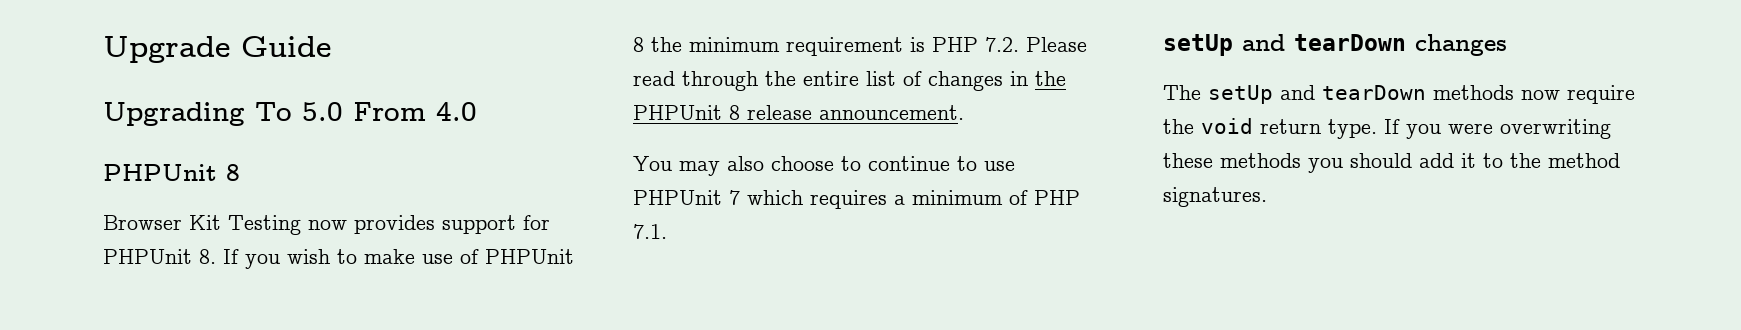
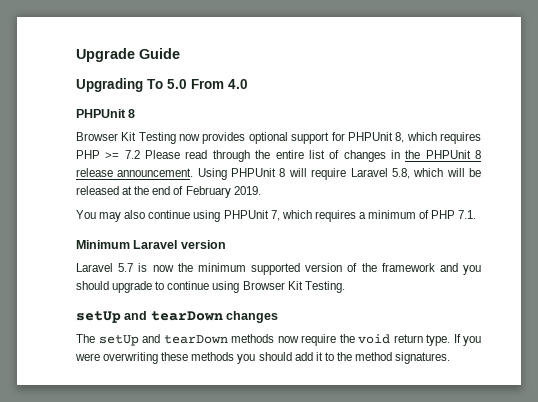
- Browser Kit Testing now provides support for PHPUnit 8. If you wish to make use of PHPUnit 8 the minimum requirement is PHP 7.2. Please read through the entire list of changes in the PHPUnit 8 release announcement.
- You may also choose to continue to use PHPUnit 7 which requires a minimum of PHP 7.1.
+ Browser Kit Testing now provides optional support for PHPUnit 8, which requires PHP >= 7.2 Please read through the entire list of changes in the PHPUnit 8 release announcement. Using PHPUnit 8 will require Laravel 5.8, which will be released at the end of February 2019.
+ You may also continue using PHPUnit 7, which requires a minimum of PHP 7.1.
+ Minimum Laravel version
+ Laravel 5.7 is now the minimum supported version of the framework and you should upgrade to continue using Browser Kit Testing.

